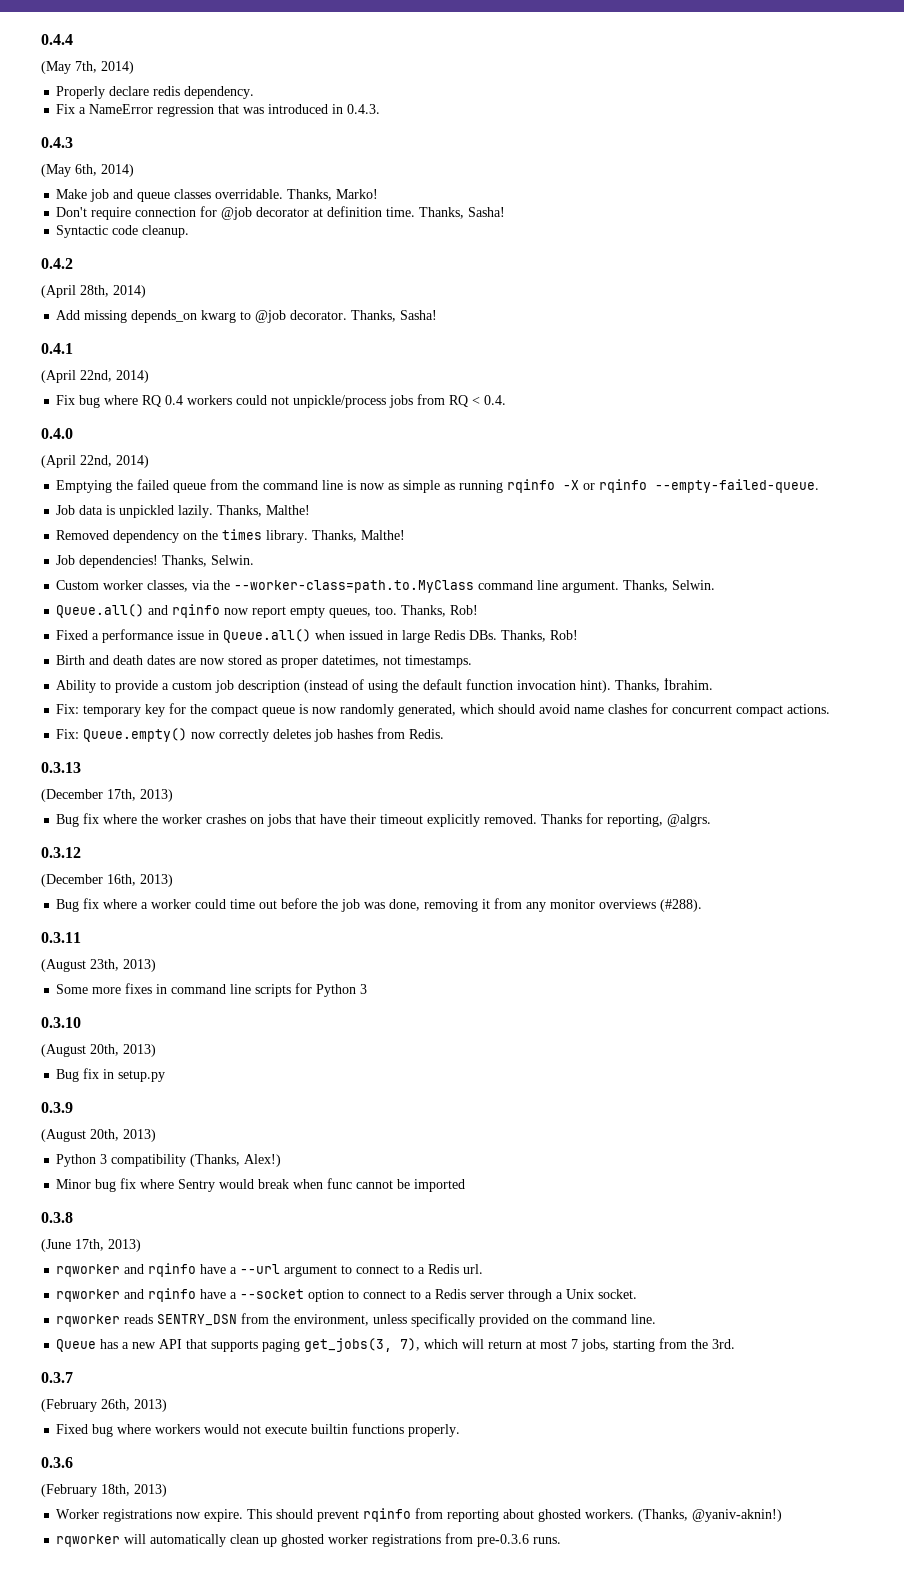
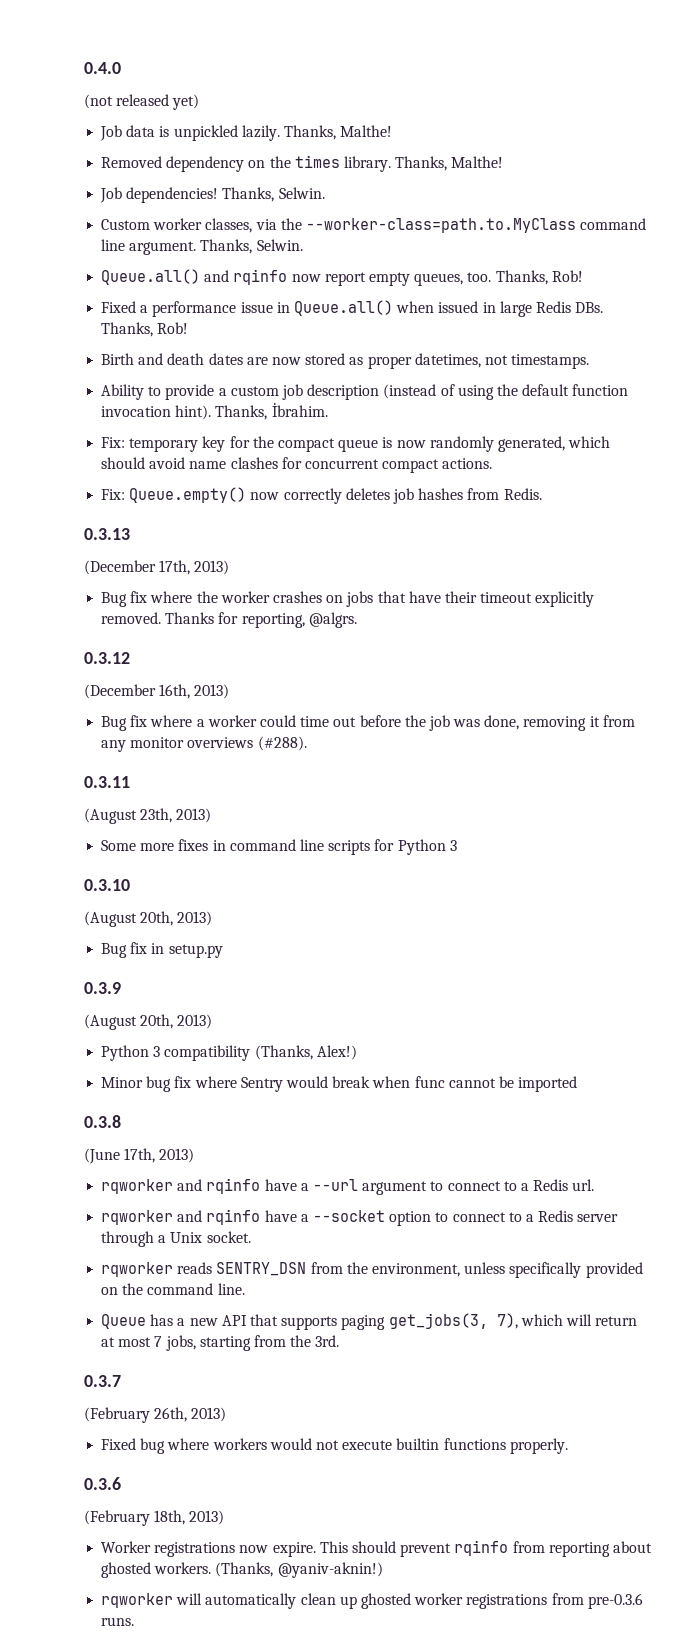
- 0.4.4
- (May 7th, 2014)
- Properly declare redis dependency.
- Fix a NameError regression that was introduced in 0.4.3.
- 0.4.3
- (May 6th, 2014)
- Make job and queue classes overridable. Thanks, Marko!
- Don't require connection for @job decorator at definition time. Thanks, Sasha!
- Syntactic code cleanup.
- 0.4.2
- (April 28th, 2014)
- Add missing depends_on kwarg to @job decorator. Thanks, Sasha!
- 0.4.1
- (April 22nd, 2014)
- Fix bug where RQ 0.4 workers could not unpickle/process jobs from RQ < 0.4.
  0.4.0
- (April 22nd, 2014)
- Emptying the failed queue from the command line is now as simple as running rqinfo -X or rqinfo --empty-failed-queue.
+ (not released yet)

